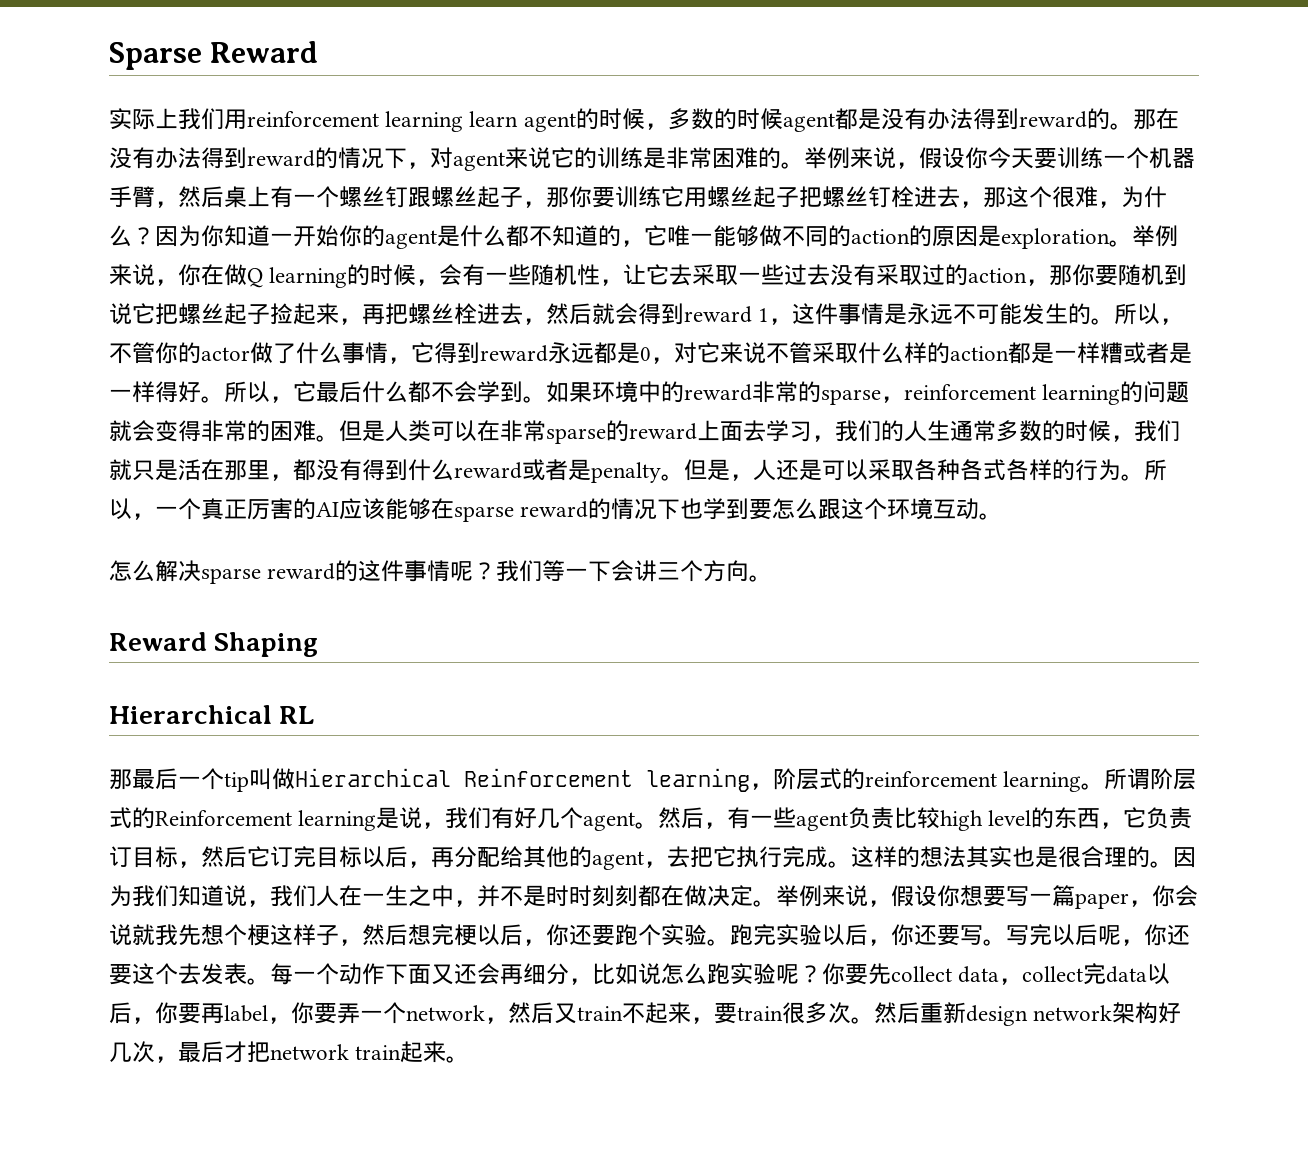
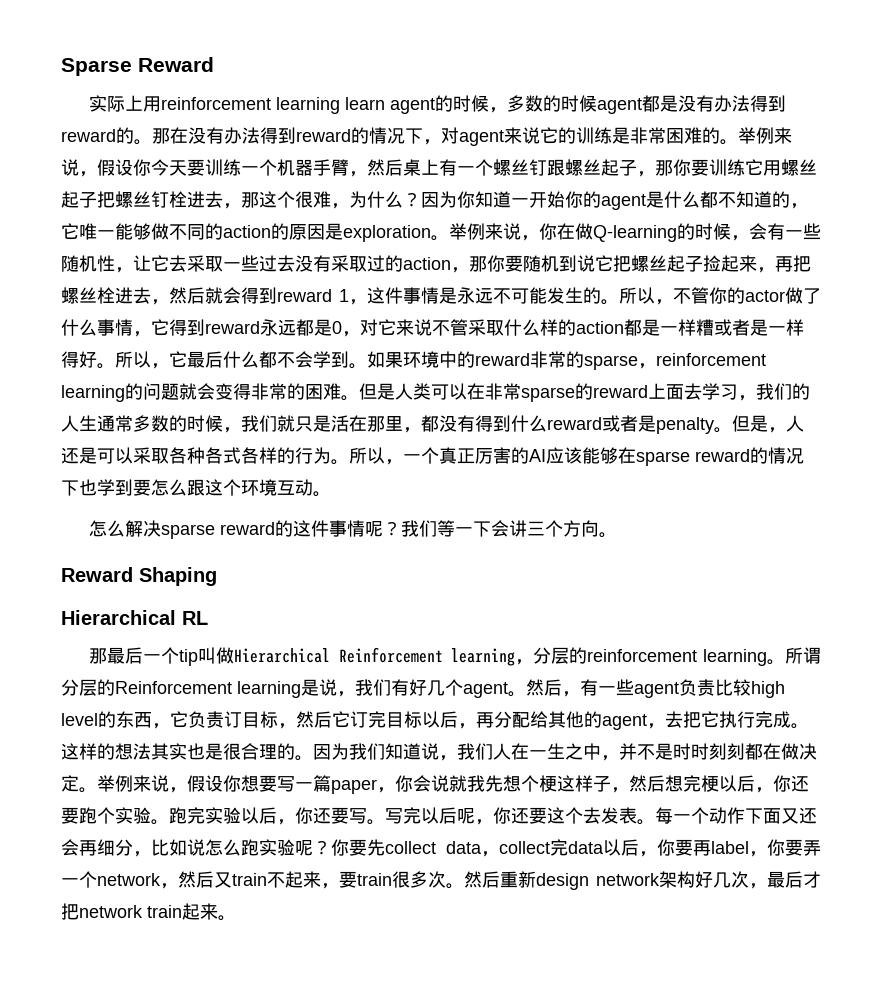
- 实际上我们用reinforcement learning learn agent的时候，多数的时候agent都是没有办法得到reward的。
+ 实际上用reinforcement learning learn agent的时候，多数的时候agent都是没有办法得到reward的。
- 举例来说，你在做Q learning的时候，会有一些随机性，让它去采取一些过去没有采取过的action，那你要随机到说它把螺丝起子捡起来，再把螺丝栓进去，然后就会得到reward 1，这件事情是永远不可能发生的。
+ 举例来说，你在做Q-learning的时候，会有一些随机性，让它去采取一些过去没有采取过的action，那你要随机到说它把螺丝起子捡起来，再把螺丝栓进去，然后就会得到reward 1，这件事情是永远不可能发生的。
- 那最后一个tip叫做Hierarchical Reinforcement learning，阶层式的reinforcement learning。
+ 那最后一个tip叫做Hierarchical Reinforcement learning，分层的reinforcement learning。
- 所谓阶层式的Reinforcement learning是说，我们有好几个agent。
+ 所谓分层的Reinforcement learning是说，我们有好几个agent。

